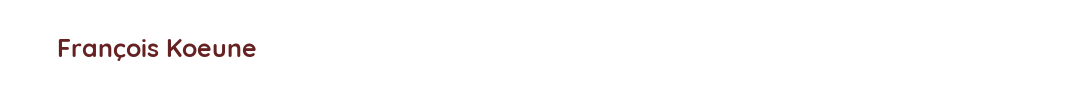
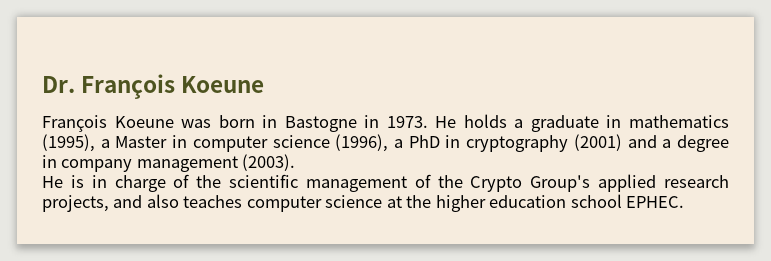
- François Koeune
+ Dr. François Koeune
+ François Koeune was born in Bastogne in 1973. He holds a graduate in mathematics (1995), a Master in computer science (1996), a PhD in cryptography (2001) and a degree in company management (2003).
+ He is in charge of the scientific management of the Crypto Group's applied research projects, and also teaches computer science at the higher education school EPHEC.

